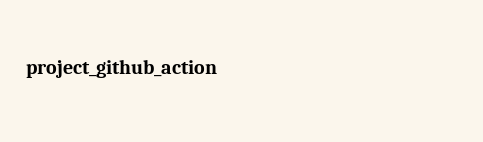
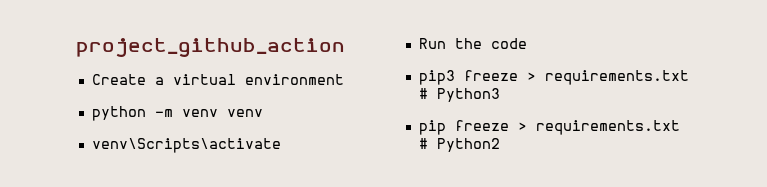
+ Create a virtual environment
+ python -m venv venv
+ venv\Scripts\activate
+ Run the code
+ pip3 freeze > requirements.txt # Python3
+ pip freeze > requirements.txt # Python2

